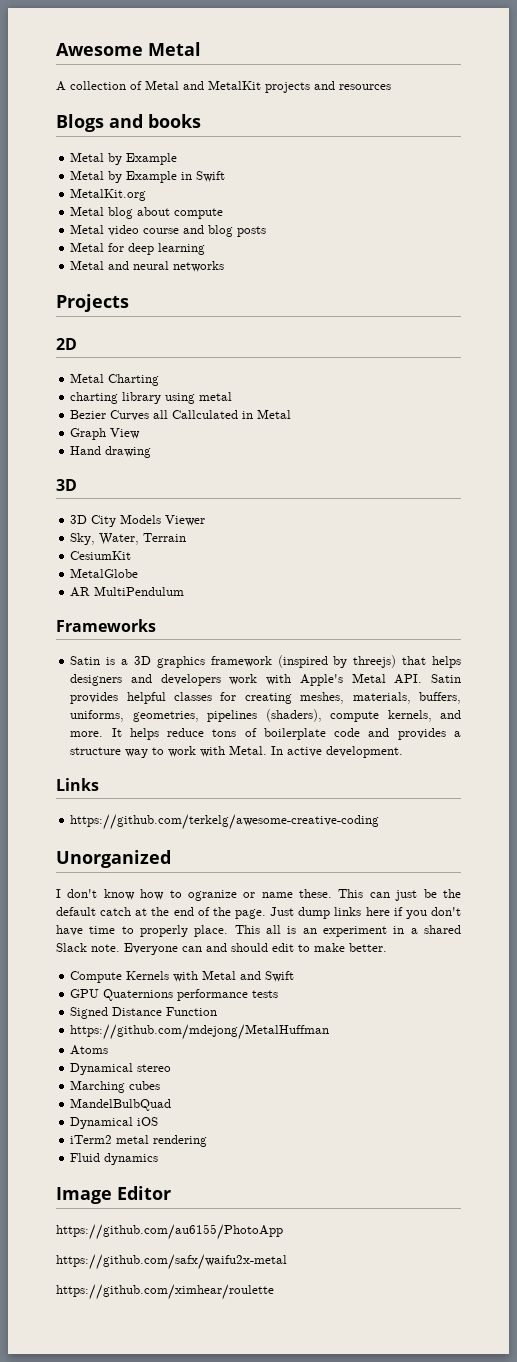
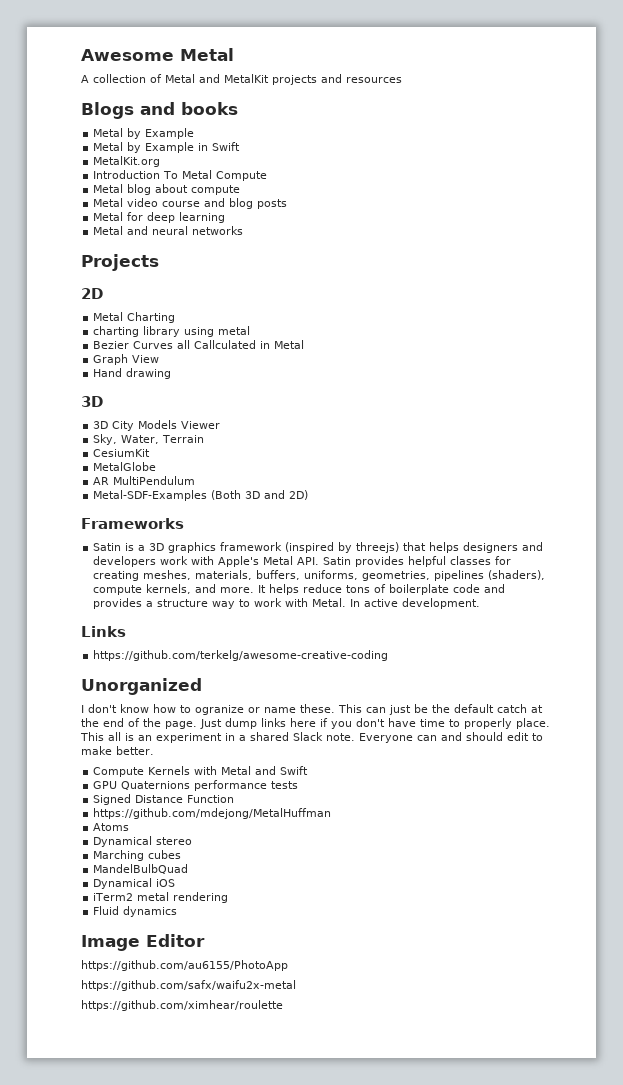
+ Introduction To Metal Compute
+ Metal-SDF-Examples (Both 3D and 2D)

